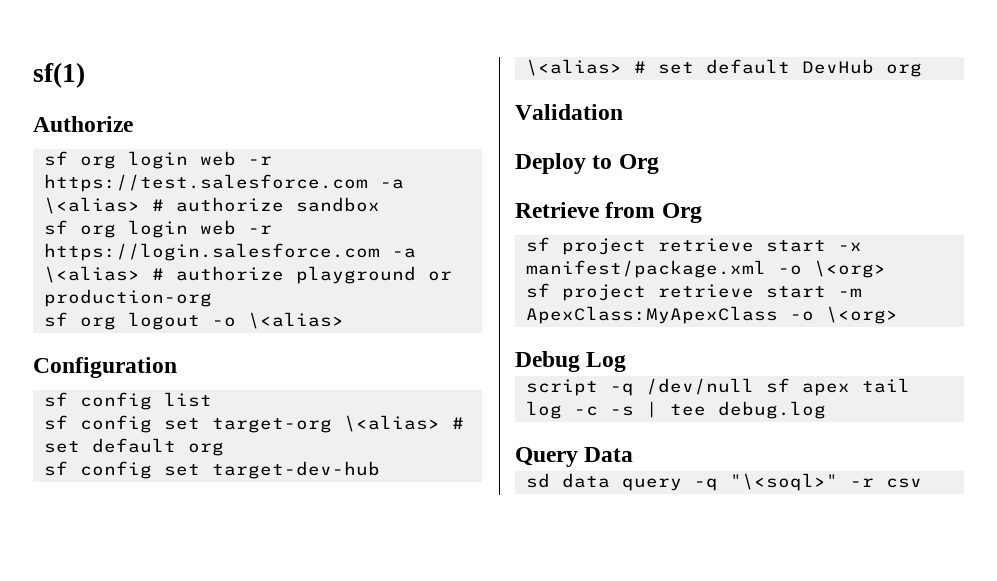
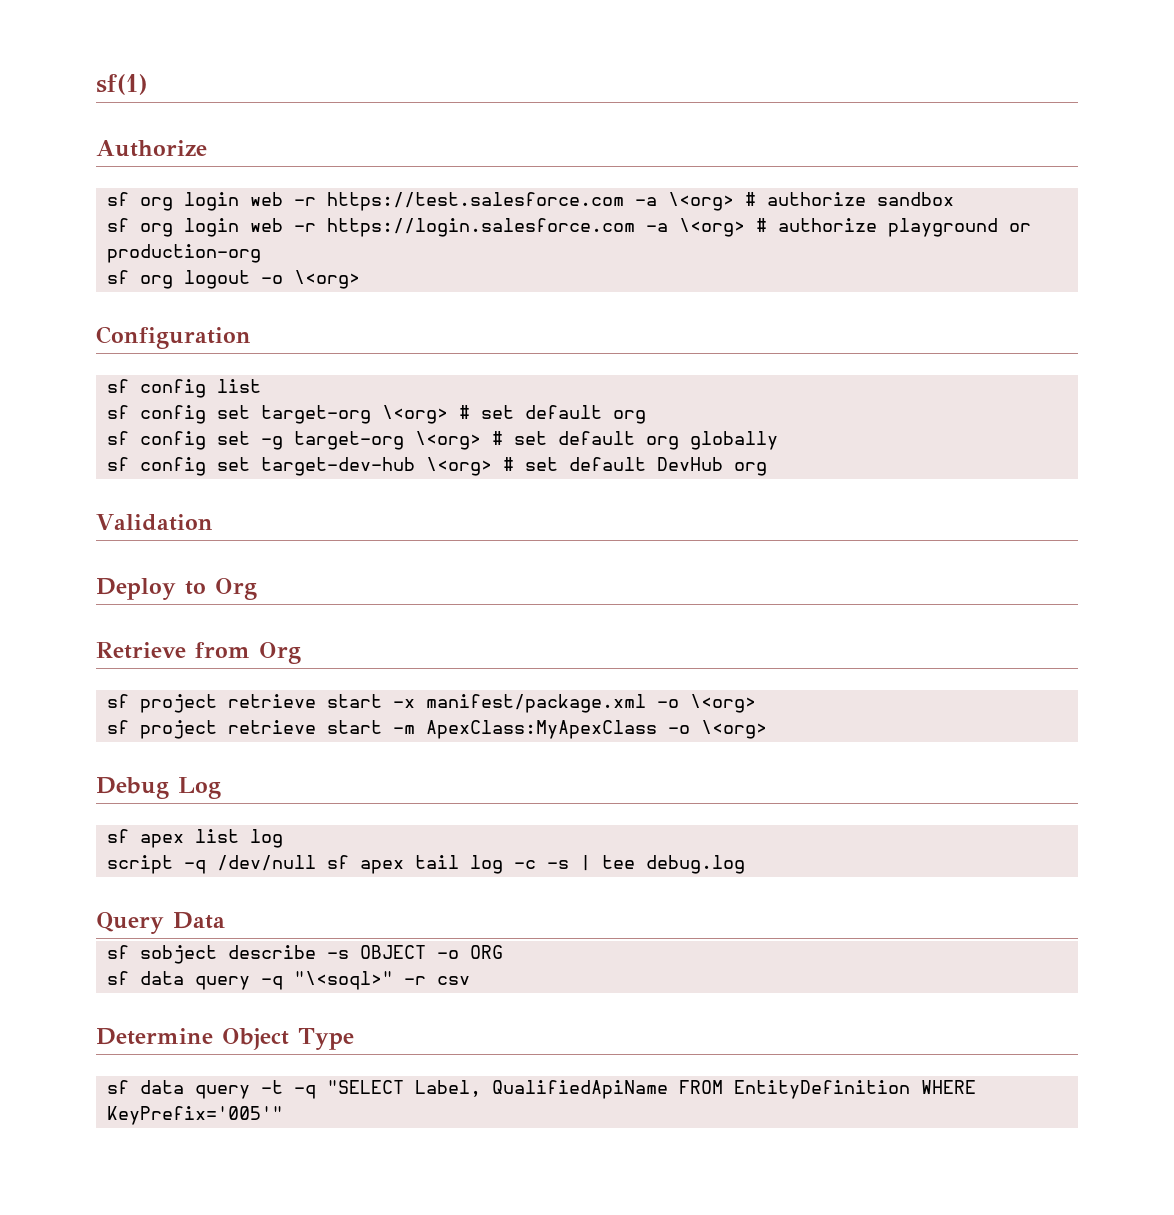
- sf org login web -r https://test.salesforce.com -a \<alias> # authorize sandbox
+ sf org login web -r https://test.salesforce.com -a \<org> # authorize sandbox
- sf org login web -r https://login.salesforce.com -a \<alias> # authorize playground or production-org
+ sf org login web -r https://login.salesforce.com -a \<org> # authorize playground or production-org
- sf org logout -o \<alias>
+ sf org logout -o \<org>
- sf config set target-org \<alias> # set default org
+ sf config set target-org \<org> # set default org
+ sf config set -g target-org \<org> # set default org globally
- sf config set target-dev-hub \<alias> # set default DevHub org
+ sf config set target-dev-hub \<org> # set default DevHub org
+ sf apex list log
- sd data query -q "\<soql>" -r csv
+ sf sobject describe -s OBJECT -o ORG
+ sf data query -q "\<soql>" -r csv
+ Determine Object Type
+ sf data query -t -q "SELECT Label, QualifiedApiName FROM EntityDefinition WHERE KeyPrefix='005'"

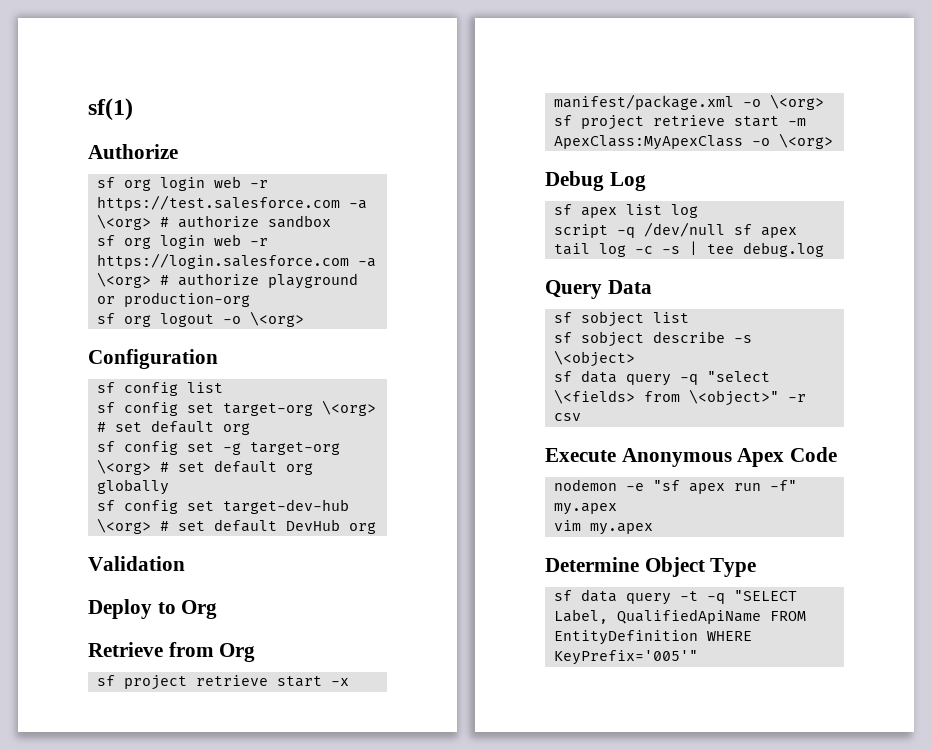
+ sf sobject list
- sf sobject describe -s OBJECT -o ORG
+ sf sobject describe -s \<object>
- sf data query -q "\<soql>" -r csv
+ sf data query -q "select \<fields> from \<object>" -r csv
+ Execute Anonymous Apex Code
+ nodemon -e "sf apex run -f" my.apex
+ vim my.apex

